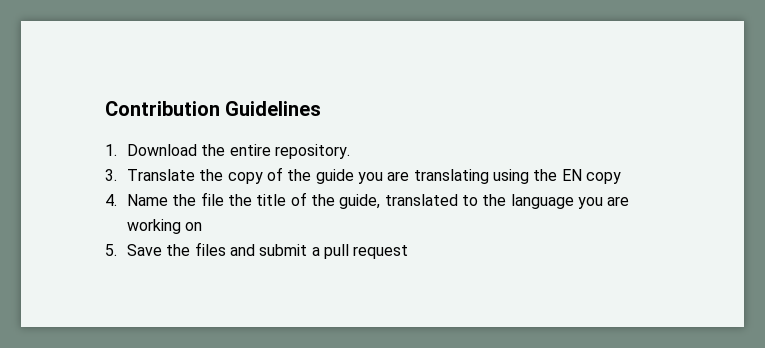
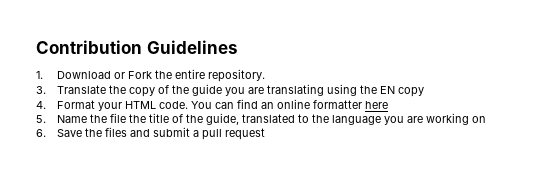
- 1. Download the entire repository.
+ 1. Download or Fork the entire repository.
- 4. Name the file the title of the guide, translated to the language you are working on
+ 4. Format your HTML code. You can find an online formatter here
+ 5. Name the file the title of the guide, translated to the language you are working on
- 5. Save the files and submit a pull request
+ 6. Save the files and submit a pull request

